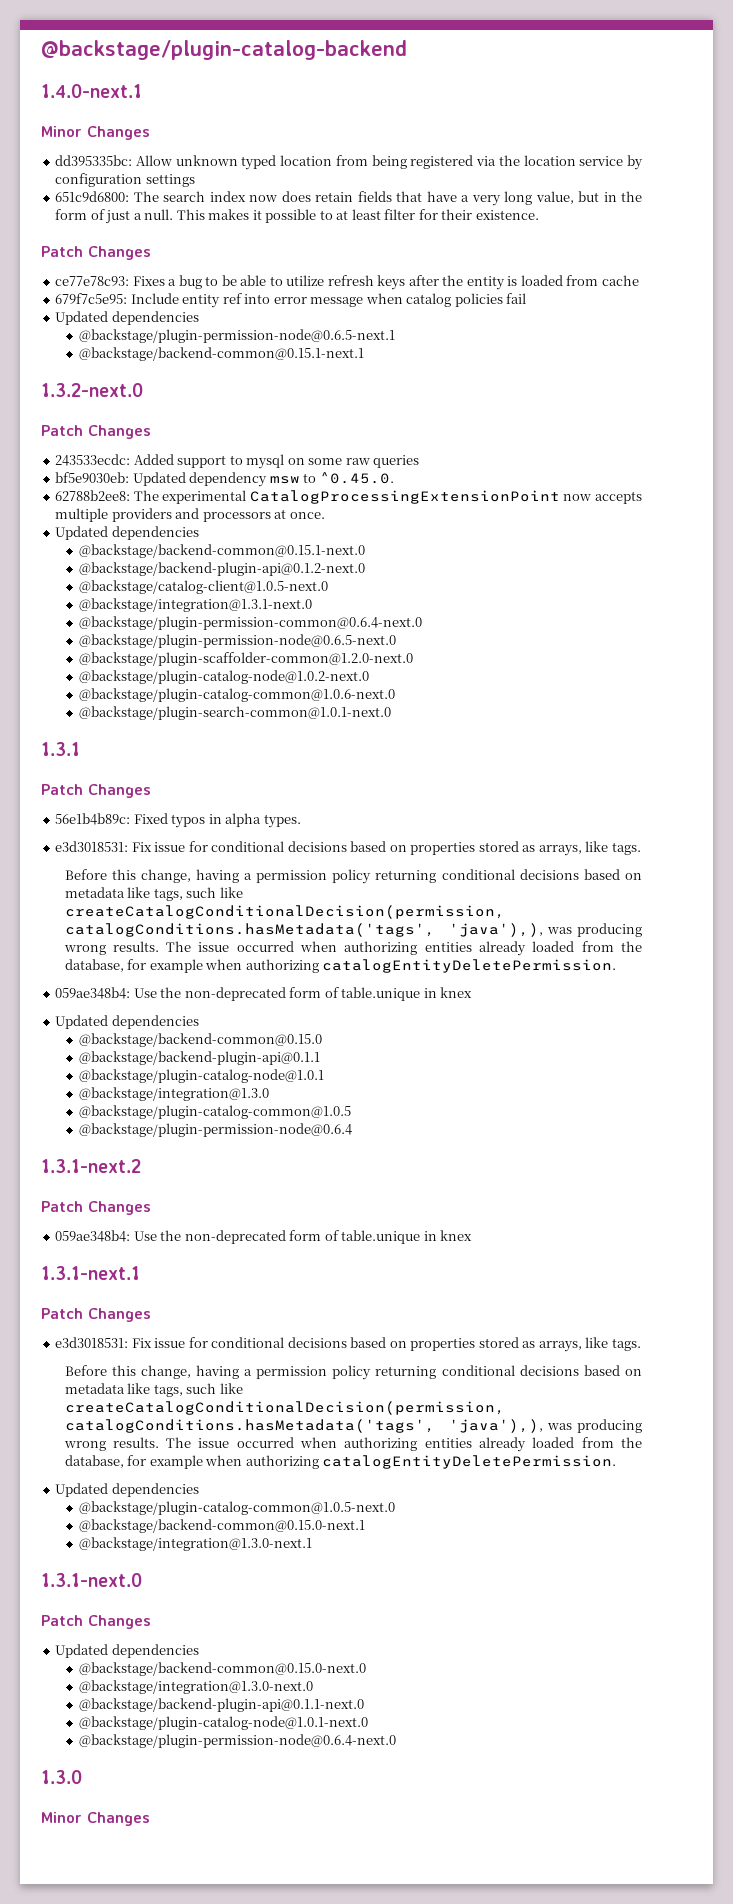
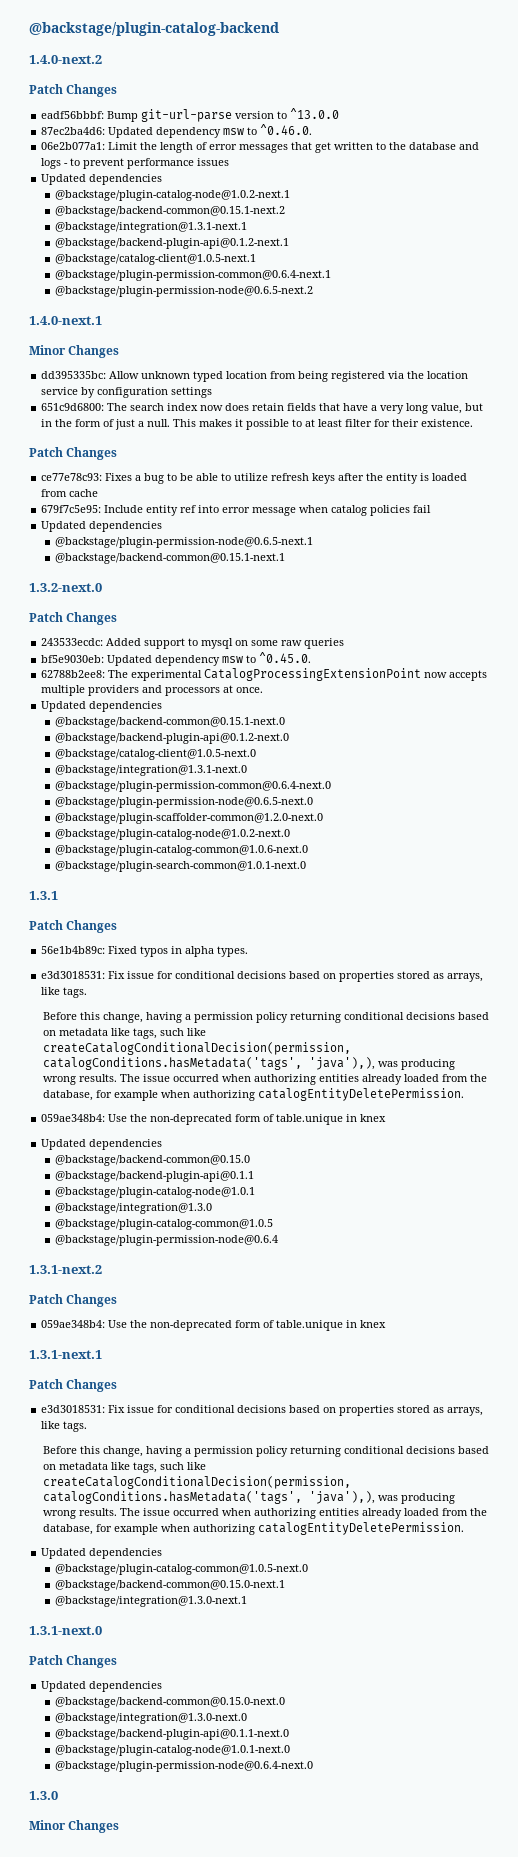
+ 1.4.0-next.2
+ Patch Changes
+ eadf56bbbf: Bump git-url-parse version to ^13.0.0
+ 87ec2ba4d6: Updated dependency msw to ^0.46.0.
+ 06e2b077a1: Limit the length of error messages that get written to the database and logs - to prevent performance issues
+ Updated dependencies
+ @backstage/plugin-catalog-node@1.0.2-next.1
+ @backstage/backend-common@0.15.1-next.2
+ @backstage/integration@1.3.1-next.1
+ @backstage/backend-plugin-api@0.1.2-next.1
+ @backstage/catalog-client@1.0.5-next.1
+ @backstage/plugin-permission-common@0.6.4-next.1
+ @backstage/plugin-permission-node@0.6.5-next.2

